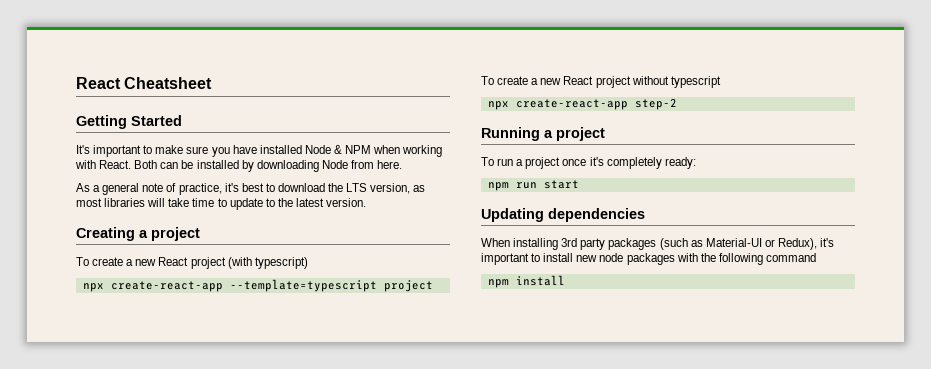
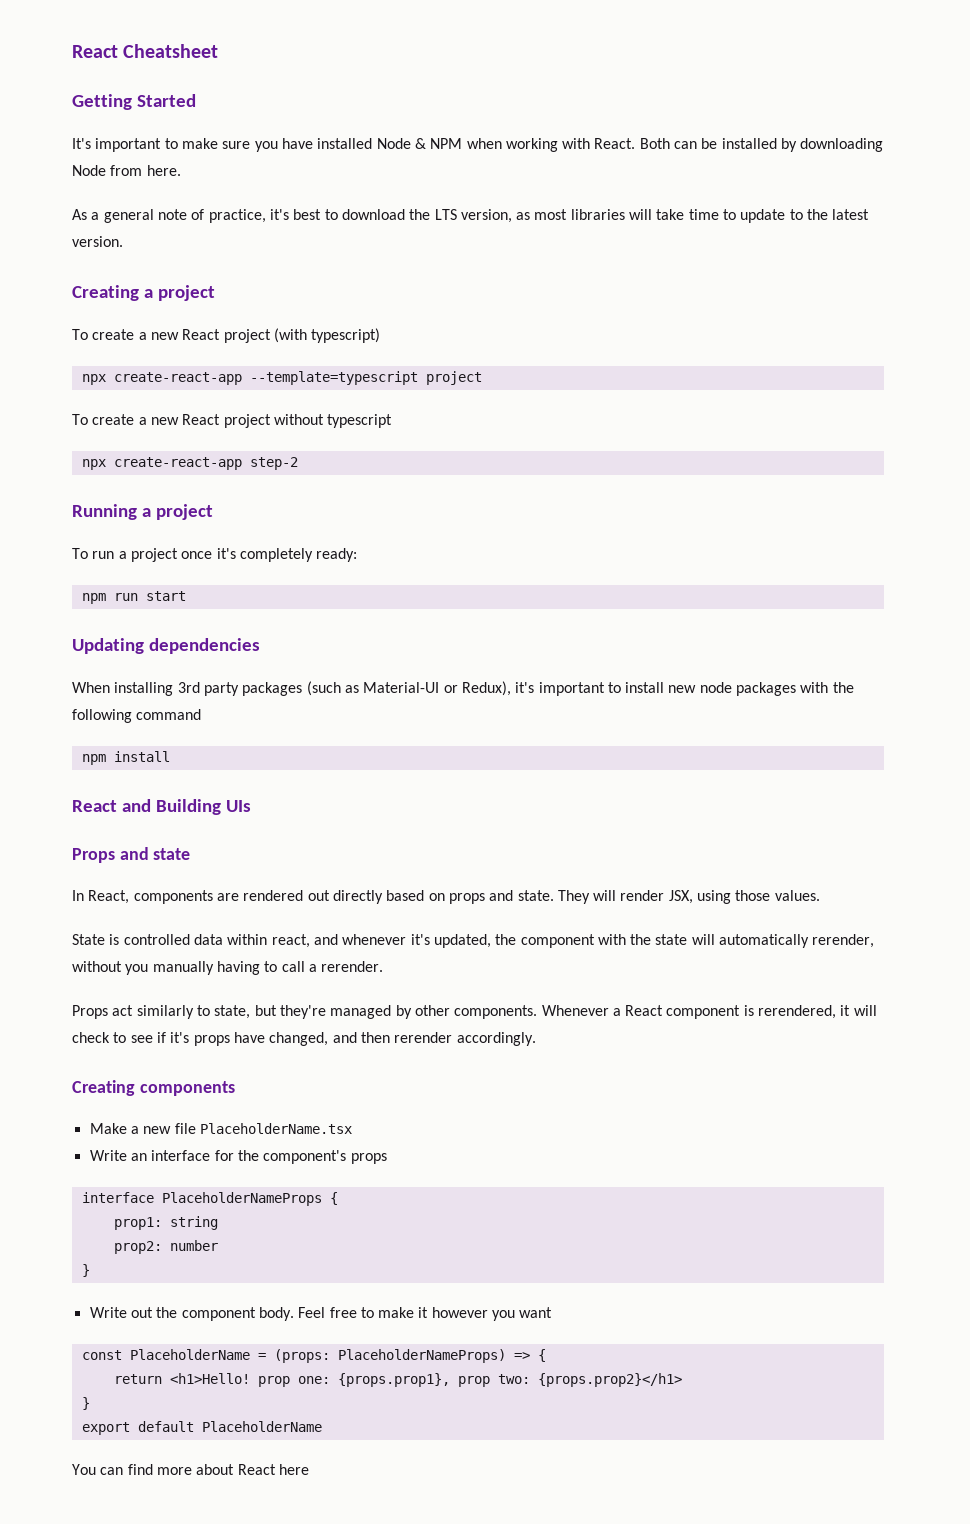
+ React and Building UIs
+ Props and state
+ In React, components are rendered out directly based on props and state. They will render JSX, using those values.
+ State is controlled data within react, and whenever it's updated, the component with the state will automatically rerender, without you manually having to call a rerender.
+ Props act similarly to state, but they're managed by other components. Whenever a React component is rerendered, it will check to see if it's props have changed, and then rerender accordingly.
+ Creating components
+ Make a new file PlaceholderName.tsx
+ Write an interface for the component's props
+ interface PlaceholderNameProps {
+ prop1: string
+ prop2: number
+ }
+ Write out the component body. Feel free to make it however you want
+ const PlaceholderName = (props: PlaceholderNameProps) => {
+ return <h1>Hello! prop one: {props.prop1}, prop two: {props.prop2}</h1>
+ }
+ export default PlaceholderName
+ You can find more about React here

